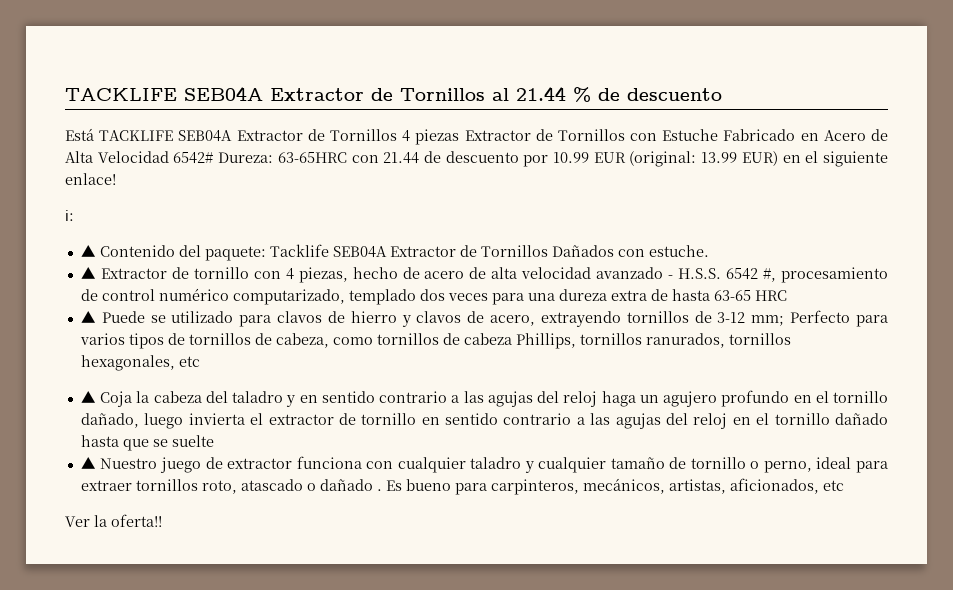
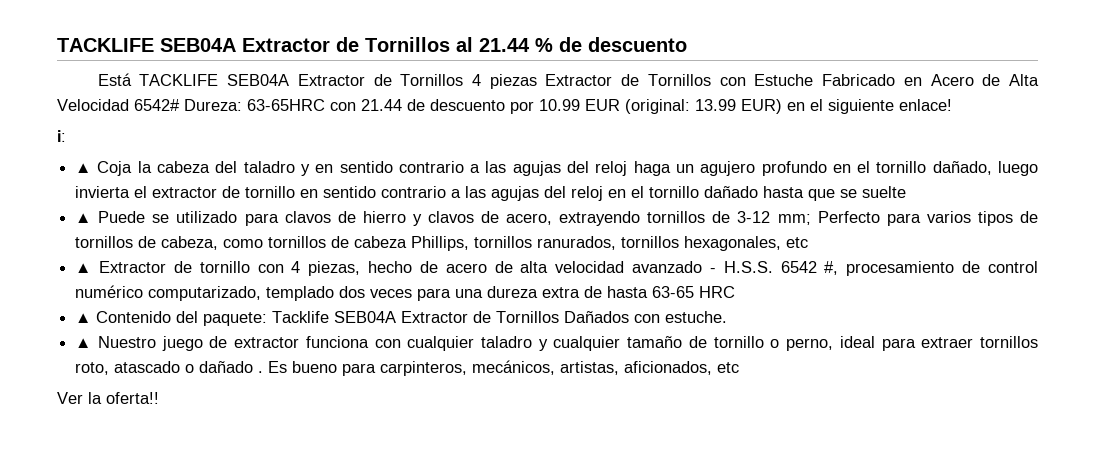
- ▲ Contenido del paquete: Tacklife SEB04A Extractor de Tornillos Dañados con estuche.
- ▲ Extractor de tornillo con 4 piezas, hecho de acero de alta velocidad avanzado - H.S.S. 6542 #, procesamiento de control numérico computarizado, templado dos veces para una dureza extra de hasta 63-65 HRC
- ▲ Puede se utilizado para clavos de hierro y clavos de acero, extrayendo tornillos de 3-12 mm; Perfecto para varios tipos de tornillos de cabeza, como tornillos de cabeza Phillips, tornillos ranurados, tornillos hexagonales, etc
+ ▲ Puede se utilizado para clavos de hierro y clavos de acero, extrayendo tornillos de 3-12 mm; Perfecto para varios tipos de tornillos de cabeza, como tornillos de cabeza Phillips, tornillos ranurados, tornillos hexagonales, etc
+ ▲ Extractor de tornillo con 4 piezas, hecho de acero de alta velocidad avanzado - H.S.S. 6542 #, procesamiento de control numérico computarizado, templado dos veces para una dureza extra de hasta 63-65 HRC
+ ▲ Contenido del paquete: Tacklife SEB04A Extractor de Tornillos Dañados con estuche.

